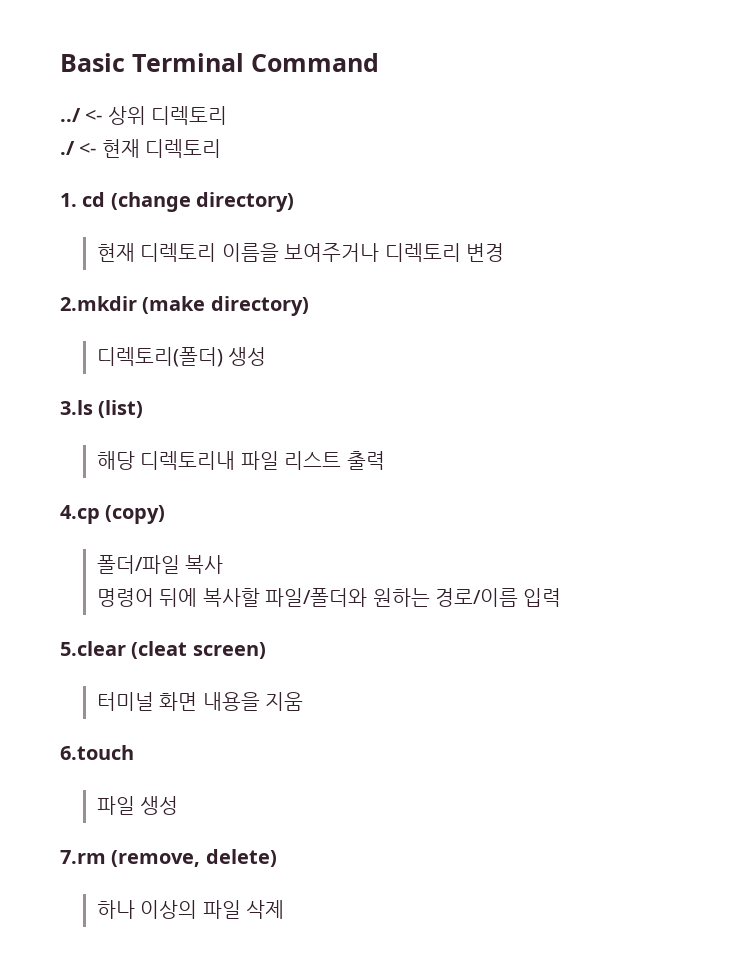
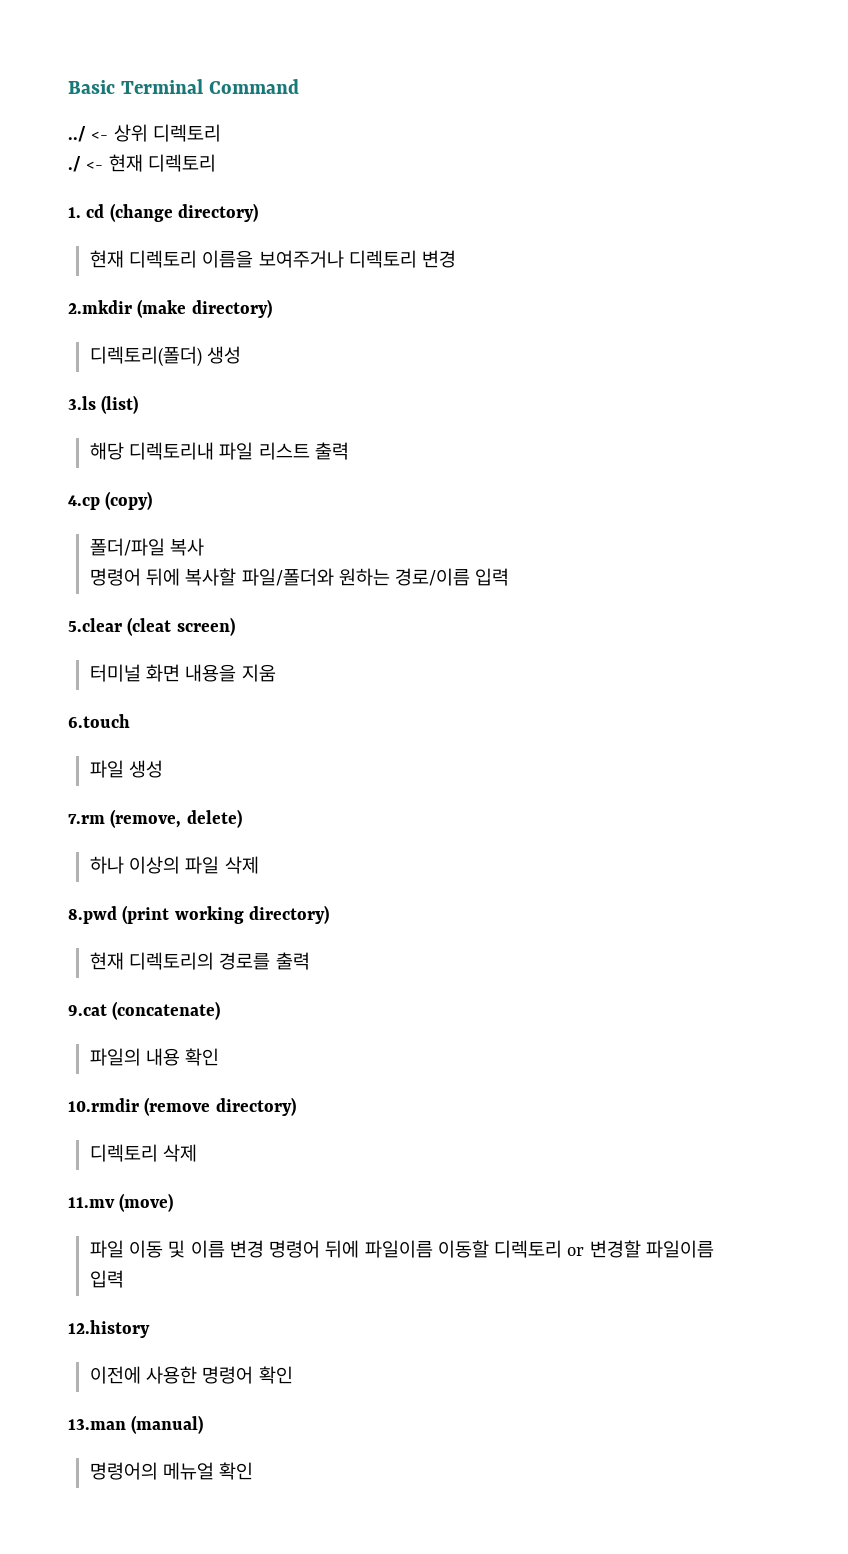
+ 8.pwd (print working directory)
+ 현재 디렉토리의 경로를 출력
+ 9.cat (concatenate)
+ 파일의 내용 확인
+ 10.rmdir (remove directory)
+ 디렉토리 삭제
+ 11.mv (move)
+ 파일 이동 및 이름 변경 명령어 뒤에 파일이름 이동할 디렉토리 or 변경할 파일이름 입력
+ 12.history
+ 이전에 사용한 명령어 확인
+ 13.man (manual)
+ 명령어의 메뉴얼 확인

